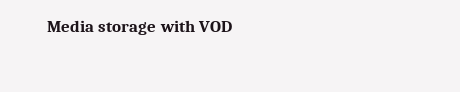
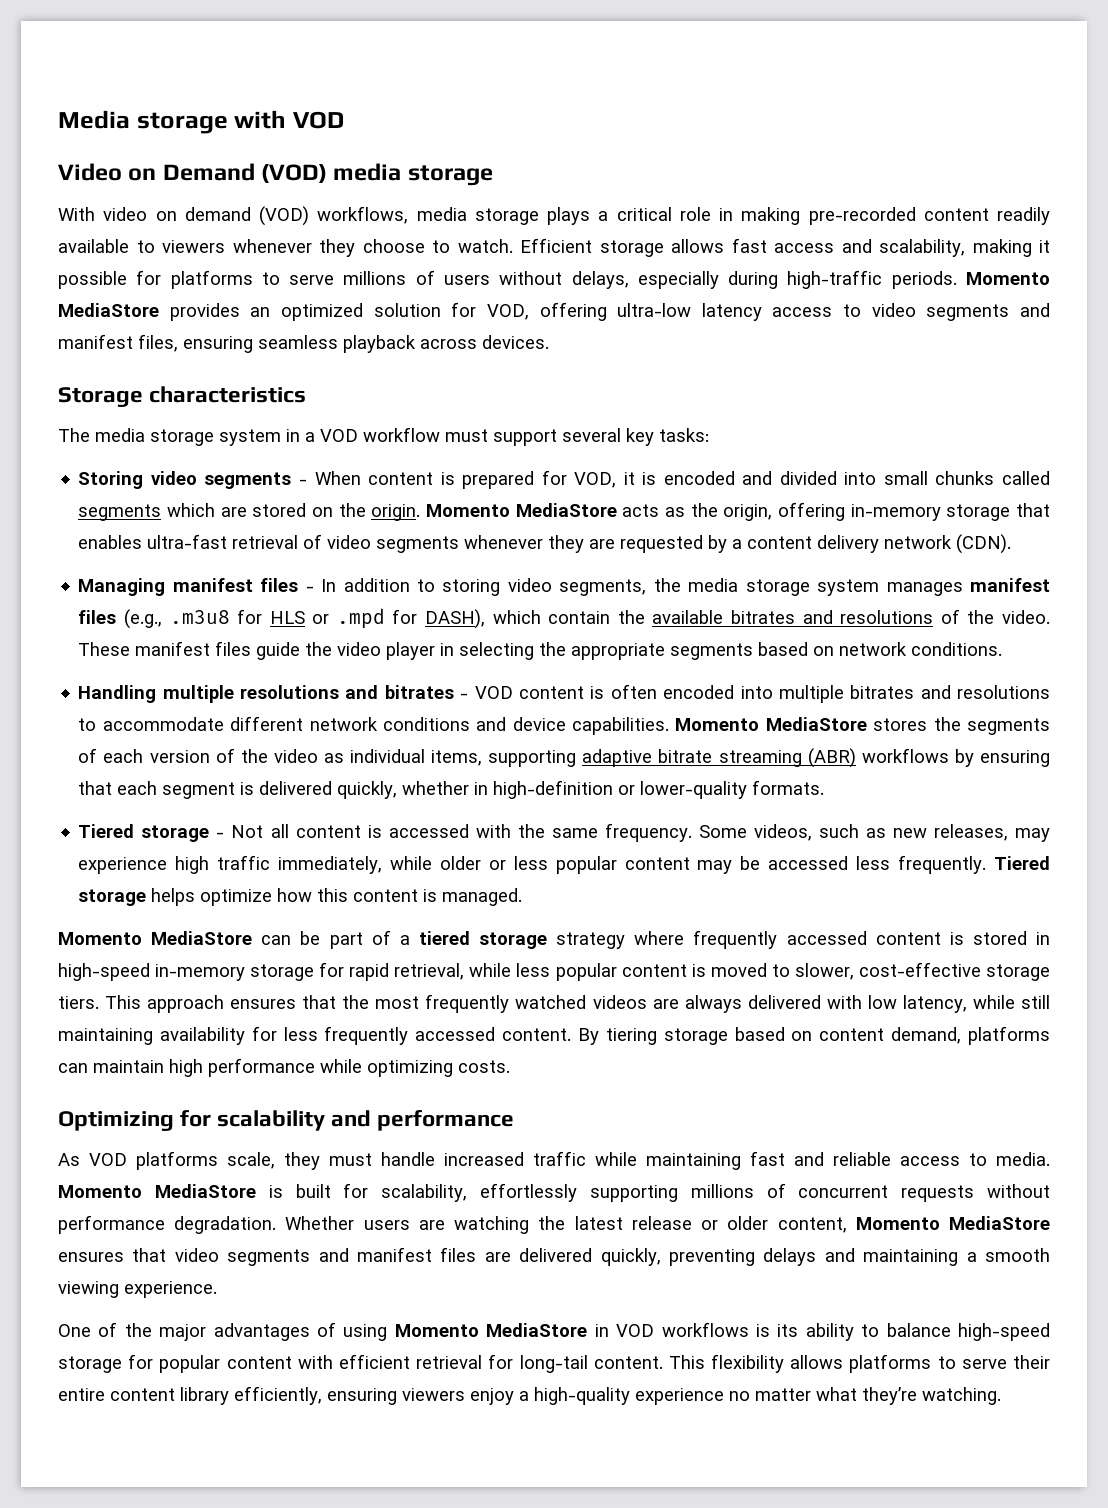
+ Video on Demand (VOD) media storage
+ With video on demand (VOD) workflows, media storage plays a critical role in making pre-recorded content readily available to viewers whenever they choose to watch. Efficient storage allows fast access and scalability, making it possible for platforms to serve millions of users without delays, especially during high-traffic periods. Momento MediaStore provides an optimized solution for VOD, offering ultra-low latency access to video segments and manifest files, ensuring seamless playback across devices.
+ Storage characteristics
+ The media storage system in a VOD workflow must support several key tasks:
+ Storing video segments - When content is prepared for VOD, it is encoded and divided into small chunks called segments which are stored on the origin. Momento MediaStore acts as the origin, offering in-memory storage that enables ultra-fast retrieval of video segments whenever they are requested by a content delivery network (CDN).
+ Managing manifest files - In addition to storing video segments, the media storage system manages manifest files (e.g., .m3u8 for HLS or .mpd for DASH), which contain the available bitrates and resolutions of the video. These manifest files guide the video player in selecting the appropriate segments based on network conditions.
+ Handling multiple resolutions and bitrates - VOD content is often encoded into multiple bitrates and resolutions to accommodate different network conditions and device capabilities. Momento MediaStore stores the segments of each version of the video as individual items, supporting adaptive bitrate streaming (ABR) workflows by ensuring that each segment is delivered quickly, whether in high-definition or lower-quality formats.
+ Tiered storage - Not all content is accessed with the same frequency. Some videos, such as new releases, may experience high traffic immediately, while older or less popular content may be accessed less frequently. Tiered storage helps optimize how this content is managed.
+ Momento MediaStore can be part of a tiered storage strategy where frequently accessed content is stored in high-speed in-memory storage for rapid retrieval, while less popular content is moved to slower, cost-effective storage tiers. This approach ensures that the most frequently watched videos are always delivered with low latency, while still maintaining availability for less frequently accessed content. By tiering storage based on content demand, platforms can maintain high performance while optimizing costs.
+ Optimizing for scalability and performance
+ As VOD platforms scale, they must handle increased traffic while maintaining fast and reliable access to media. Momento MediaStore is built for scalability, effortlessly supporting millions of concurrent requests without performance degradation. Whether users are watching the latest release or older content, Momento MediaStore ensures that video segments and manifest files are delivered quickly, preventing delays and maintaining a smooth viewing experience.
+ One of the major advantages of using Momento MediaStore in VOD workflows is its ability to balance high-speed storage for popular content with efficient retrieval for long-tail content. This flexibility allows platforms to serve their entire content library efficiently, ensuring viewers enjoy a high-quality experience no matter what they’re watching.

